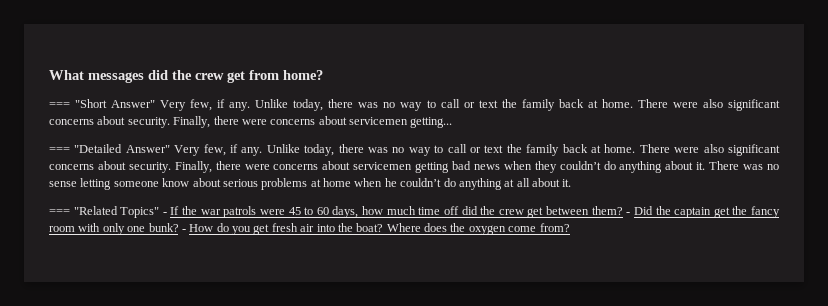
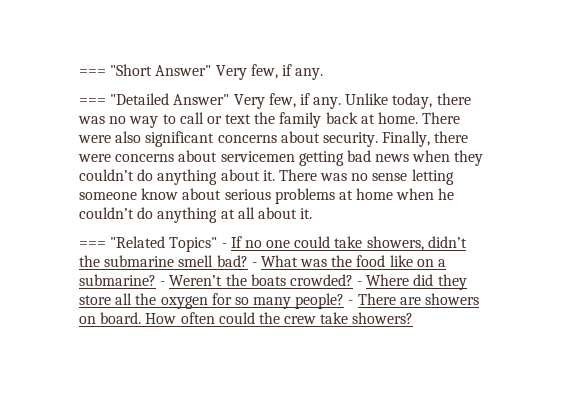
- What messages did the crew get from home?
- Unlike today, there was no way to call or text the family back at home. There were also significant concerns about security. Finally, there were concerns about servicemen getting...
- === "Related Topics" - If the war patrols were 45 to 60 days, how much time off did the crew get between them? - Did the captain get the fancy room with only one bunk? - How do you get fresh air into the boat? Where does the oxygen come from?
+ === "Related Topics" - If no one could take showers, didn’t the submarine smell bad? - What was the food like on a submarine? - Weren’t the boats crowded? - Where did they store all the oxygen for so many people? - There are showers on board. How often could the crew take showers?

